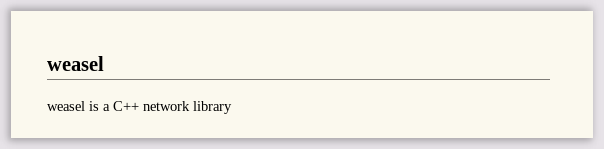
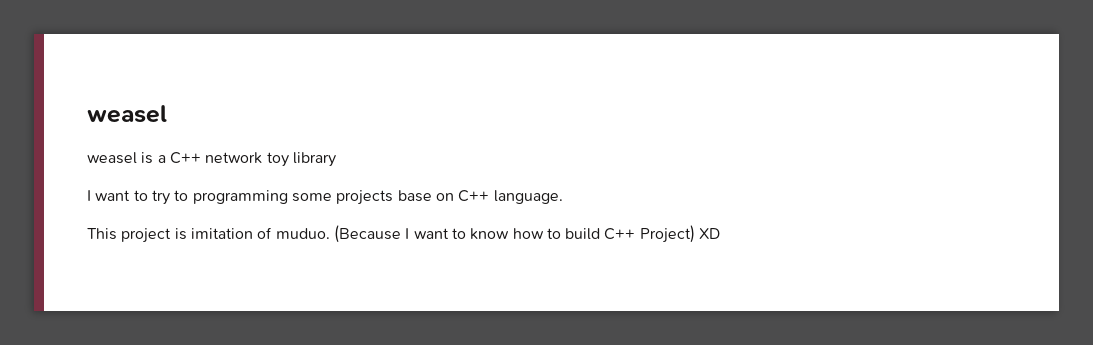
- weasel is a C++ network library
+ weasel is a C++ network toy library
+ I want to try to programming some projects base on C++ language.
+ This project is imitation of muduo. (Because I want to know how to build C++ Project) XD

